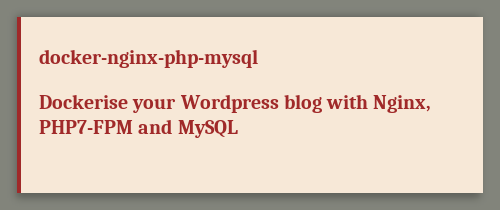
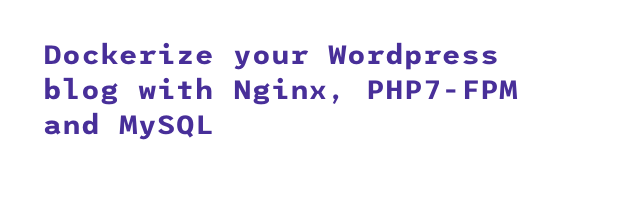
- docker-nginx-php-mysql
- Dockerise your Wordpress blog with Nginx, PHP7-FPM and MySQL
+ Dockerize your Wordpress blog with Nginx, PHP7-FPM and MySQL

